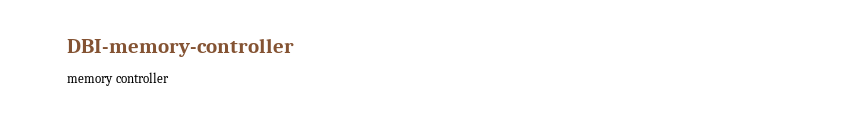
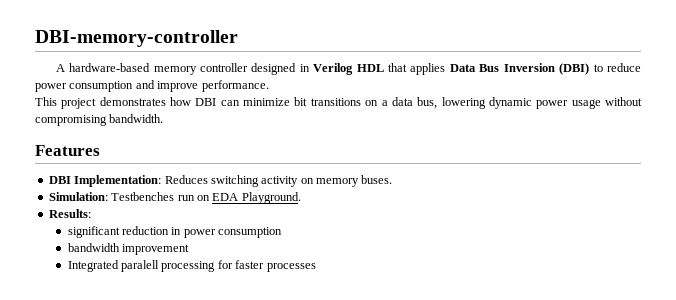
- memory controller
+ A hardware-based memory controller designed in Verilog HDL that applies Data Bus Inversion (DBI) to reduce power consumption and improve performance.
+ This project demonstrates how DBI can minimize bit transitions on a data bus, lowering dynamic power usage without compromising bandwidth.
+ Features
+ DBI Implementation: Reduces switching activity on memory buses.
+ Simulation: Testbenches run on EDA Playground.
+ Results:
+ significant reduction in power consumption
+ bandwidth improvement
+ Integrated paralell processing for faster processes

